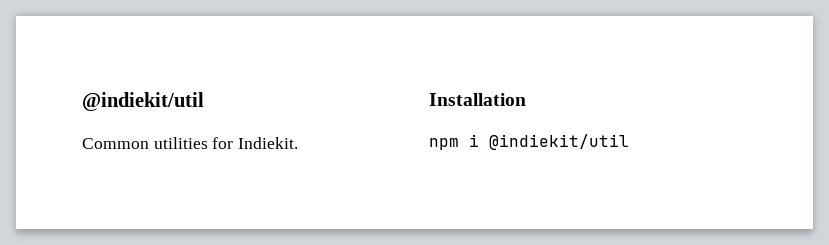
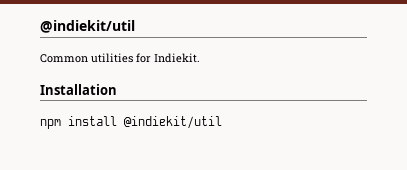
- npm i @indiekit/util
+ npm install @indiekit/util

